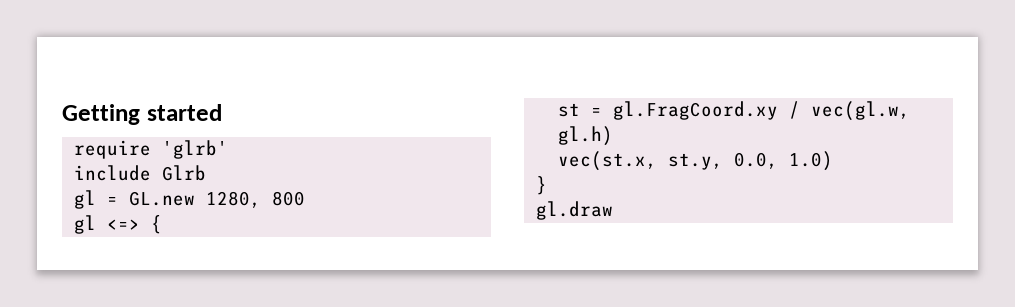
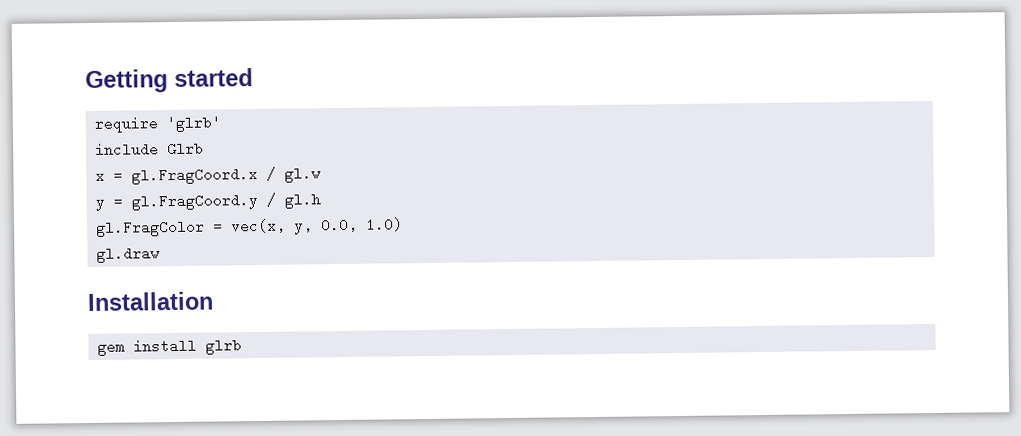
- gl = GL.new 1280, 800
- gl <=> {
- st = gl.FragCoord.xy / vec(gl.w, gl.h)
- vec(st.x, st.y, 0.0, 1.0)
- }
+ x = gl.FragCoord.x / gl.w
+ y = gl.FragCoord.y / gl.h
+ gl.FragColor = vec(x, y, 0.0, 1.0)
  gl.draw
+ Installation
+ gem install glrb

